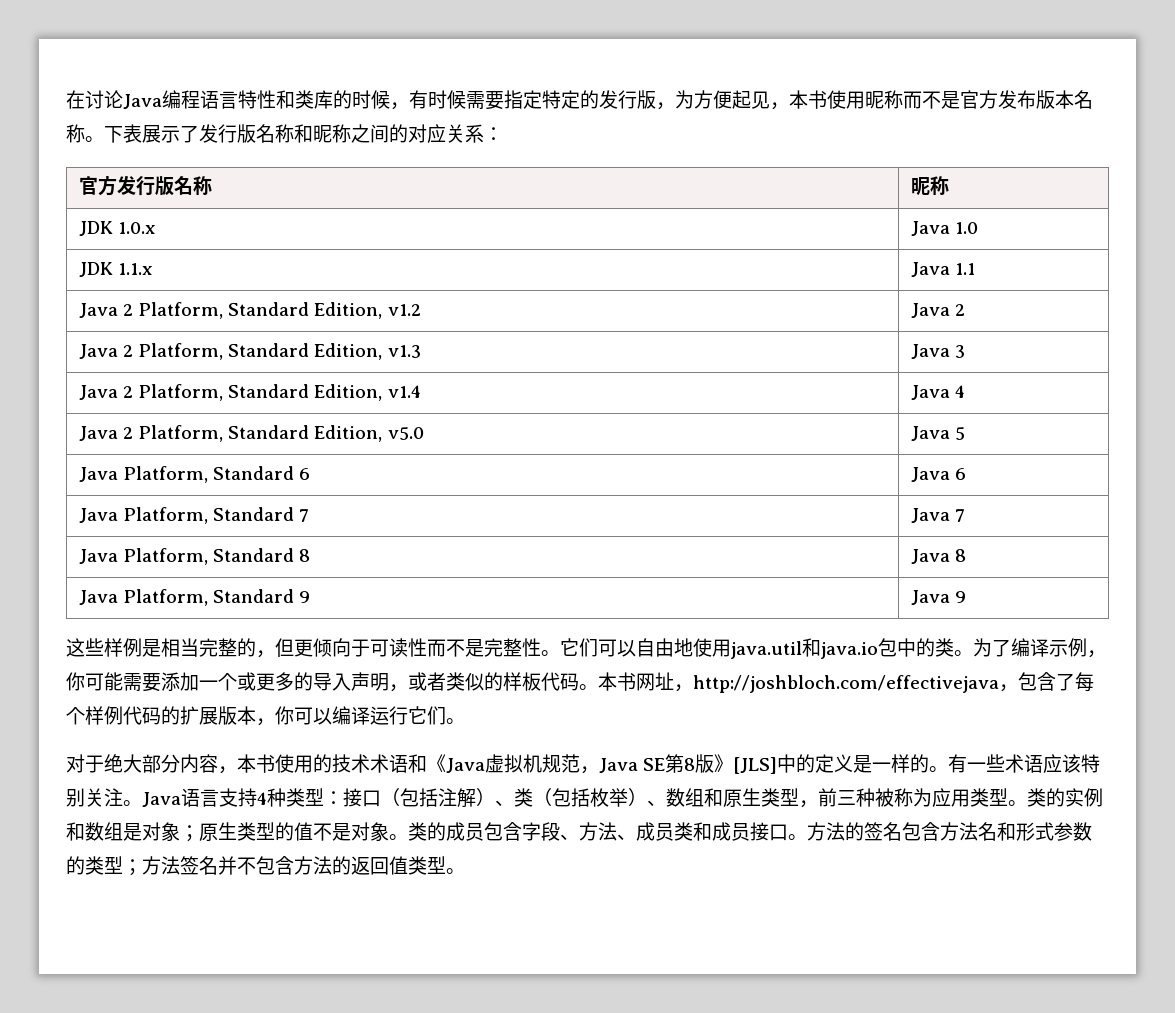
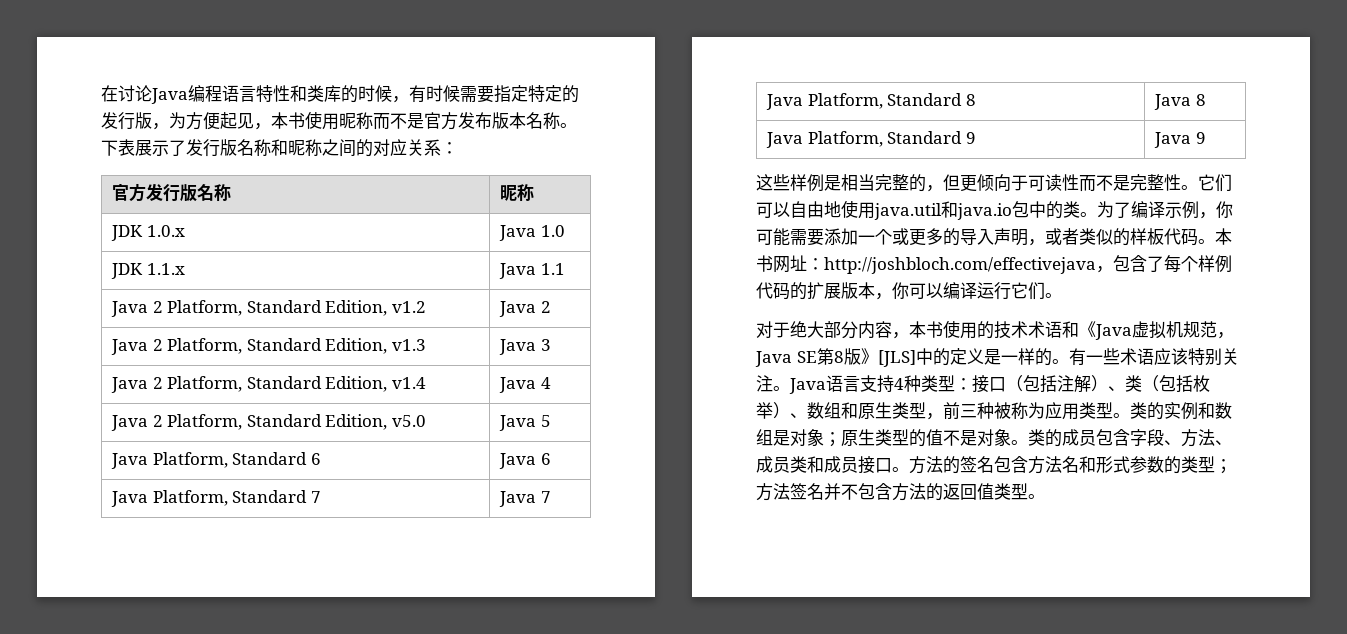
- 本书网址，http://joshbloch.com/effectivejava，包含了每个样例代码的扩展版本，你可以编译运行它们。
+ 本书网址：http://joshbloch.com/effectivejava，包含了每个样例代码的扩展版本，你可以编译运行它们。

